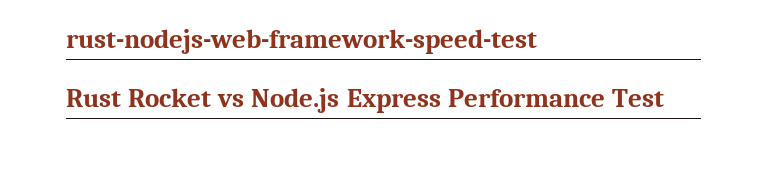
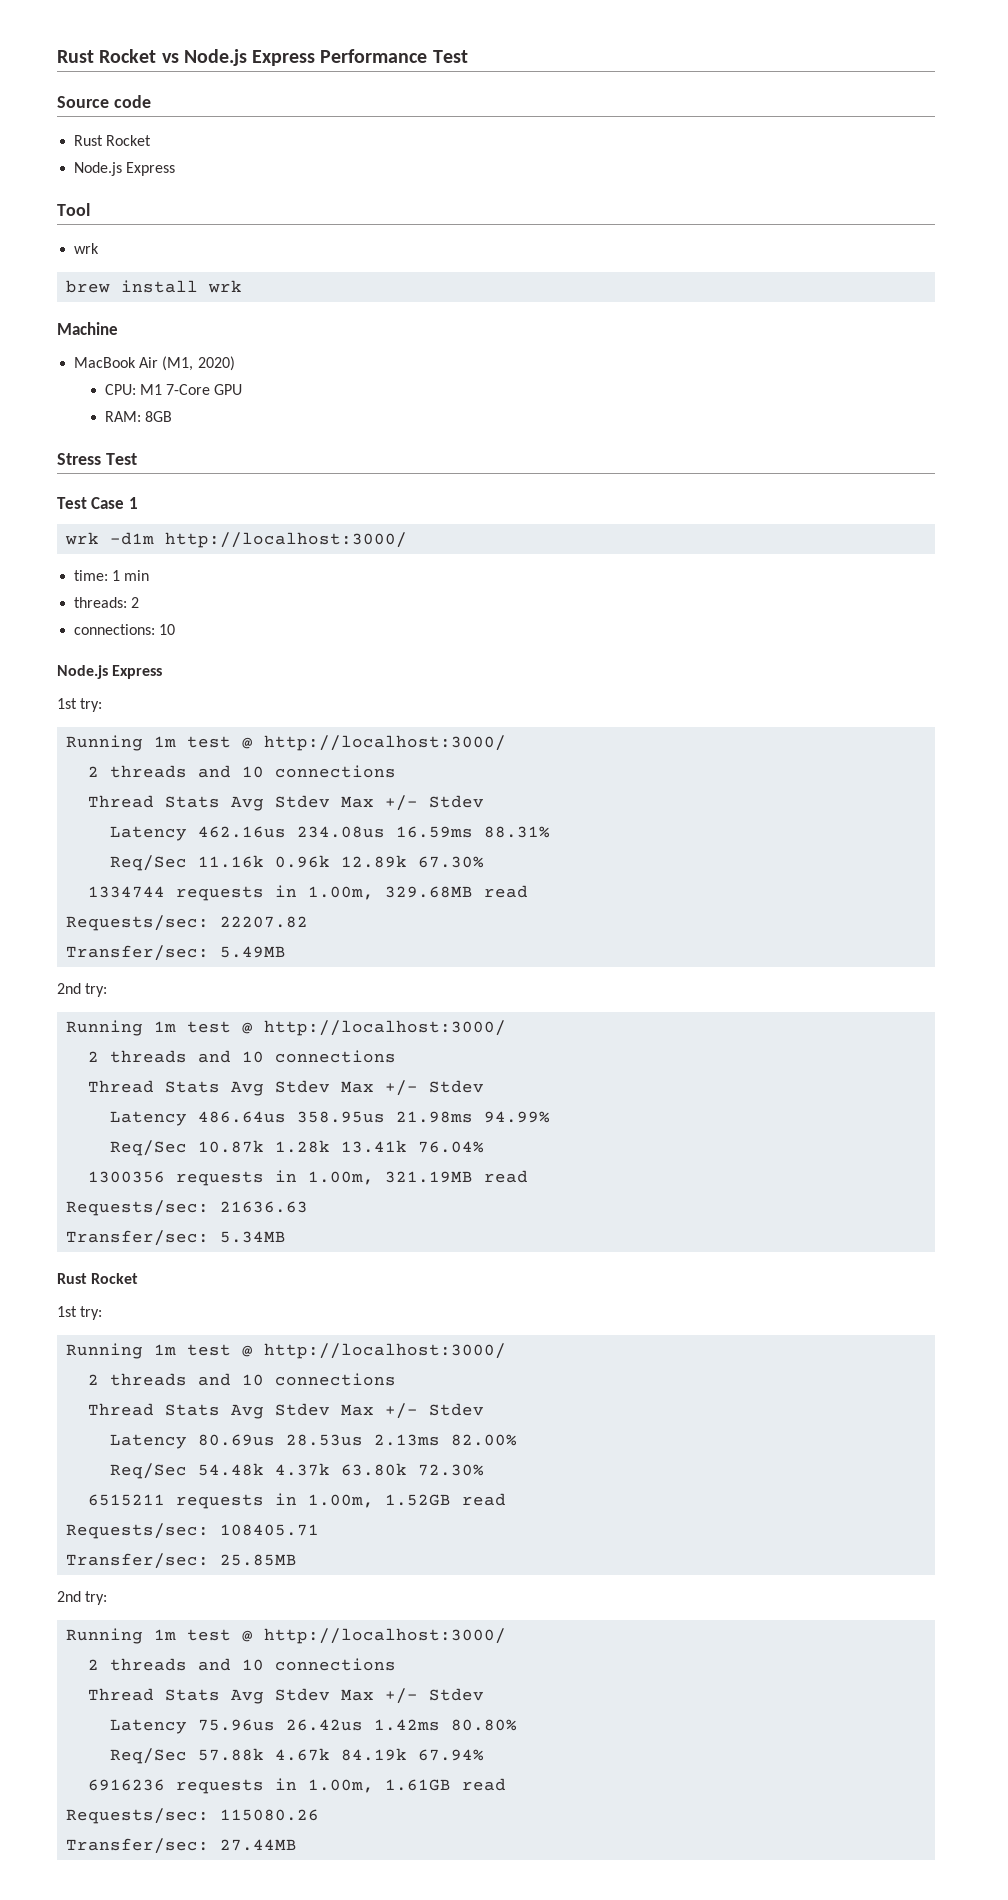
- rust-nodejs-web-framework-speed-test
+ Source code
+ Rust Rocket
+ Node.js Express
+ Tool
+ wrk
+ brew install wrk
+ Machine
+ MacBook Air (M1, 2020)
+ CPU: M1 7-Core GPU
+ RAM: 8GB
+ Stress Test
+ Test Case 1
+ wrk -d1m http://localhost:3000/
+ time: 1 min
+ threads: 2
+ connections: 10
+ Node.js Express
+ 1st try:
+ Running 1m test @ http://localhost:3000/
+ 2 threads and 10 connections
+ Thread Stats Avg Stdev Max +/- Stdev
+ Latency 462.16us 234.08us 16.59ms 88.31%
+ Req/Sec 11.16k 0.96k 12.89k 67.30%
+ 1334744 requests in 1.00m, 329.68MB read
+ Requests/sec: 22207.82
+ Transfer/sec: 5.49MB
+ 2nd try:
+ Running 1m test @ http://localhost:3000/
+ 2 threads and 10 connections
+ Thread Stats Avg Stdev Max +/- Stdev
+ Latency 486.64us 358.95us 21.98ms 94.99%
+ Req/Sec 10.87k 1.28k 13.41k 76.04%
+ 1300356 requests in 1.00m, 321.19MB read
+ Requests/sec: 21636.63
+ Transfer/sec: 5.34MB
+ Rust Rocket
+ 1st try:
+ Running 1m test @ http://localhost:3000/
+ 2 threads and 10 connections
+ Thread Stats Avg Stdev Max +/- Stdev
+ Latency 80.69us 28.53us 2.13ms 82.00%
+ Req/Sec 54.48k 4.37k 63.80k 72.30%
+ 6515211 requests in 1.00m, 1.52GB read
+ Requests/sec: 108405.71
+ Transfer/sec: 25.85MB
+ 2nd try:
+ Running 1m test @ http://localhost:3000/
+ 2 threads and 10 connections
+ Thread Stats Avg Stdev Max +/- Stdev
+ Latency 75.96us 26.42us 1.42ms 80.80%
+ Req/Sec 57.88k 4.67k 84.19k 67.94%
+ 6916236 requests in 1.00m, 1.61GB read
+ Requests/sec: 115080.26
+ Transfer/sec: 27.44MB

